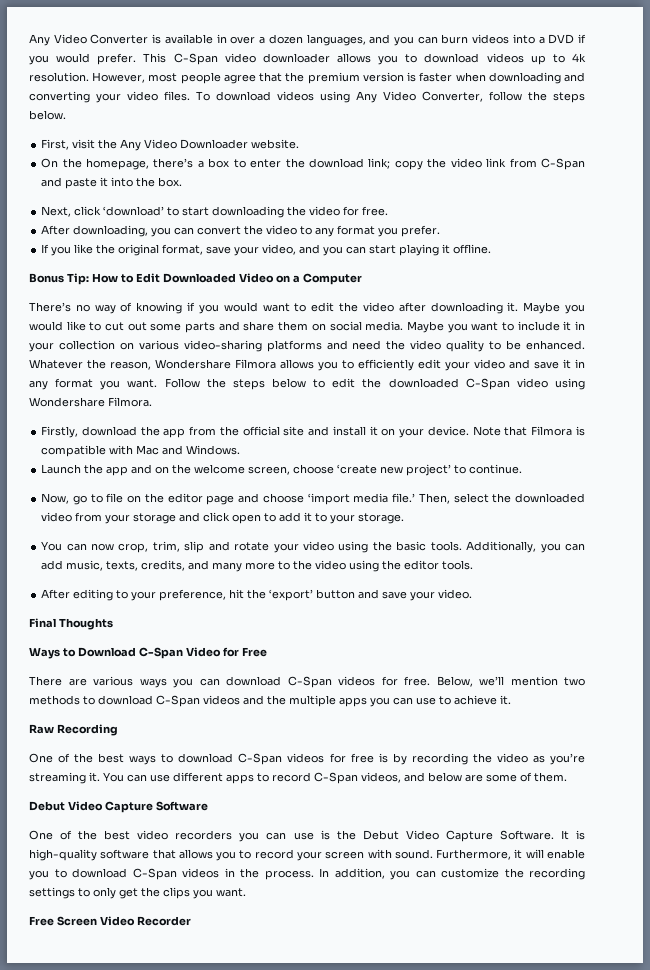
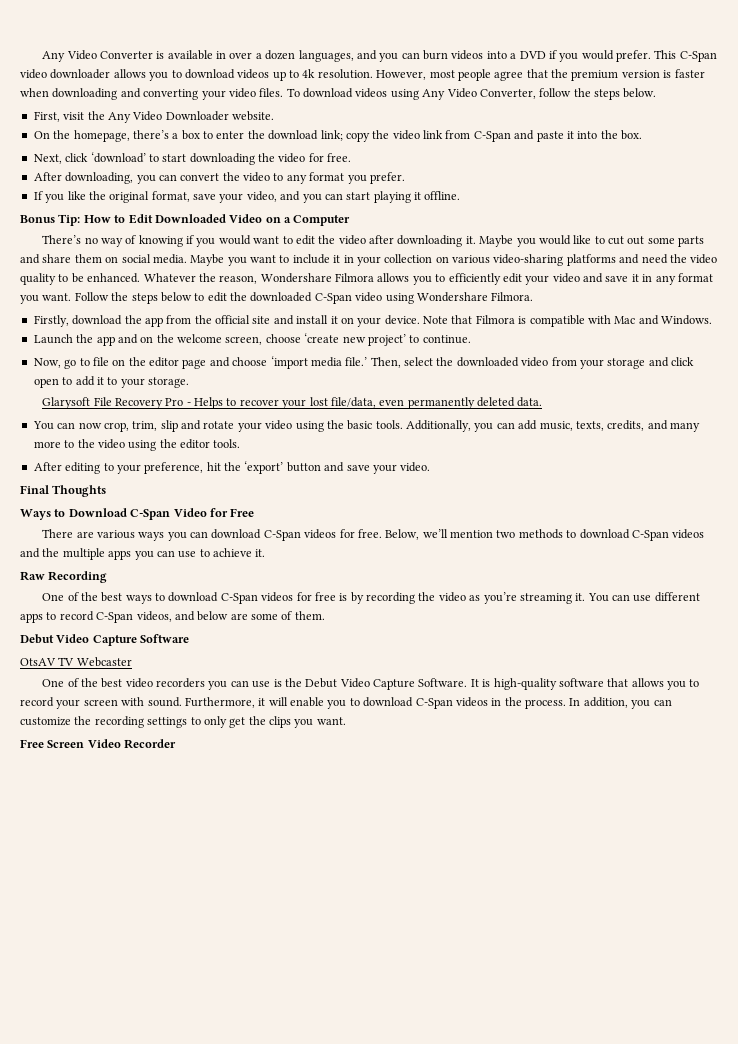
+ Glarysoft File Recovery Pro - Helps to recover your lost file/data, even permanently deleted data.
+ OtsAV TV Webcaster

